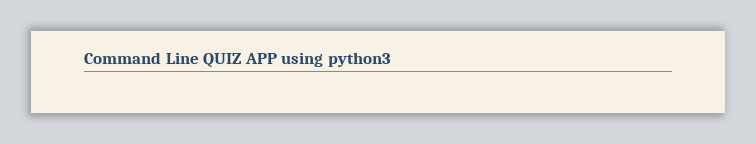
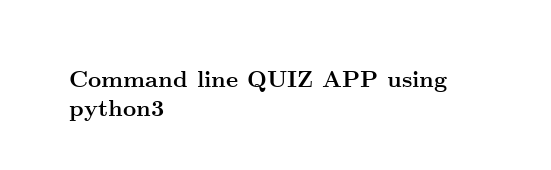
- Command Line QUIZ APP using python3
+ Command line QUIZ APP using python3

